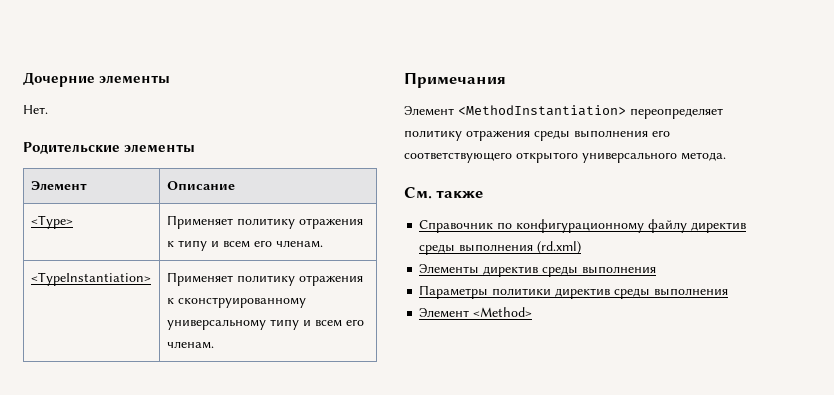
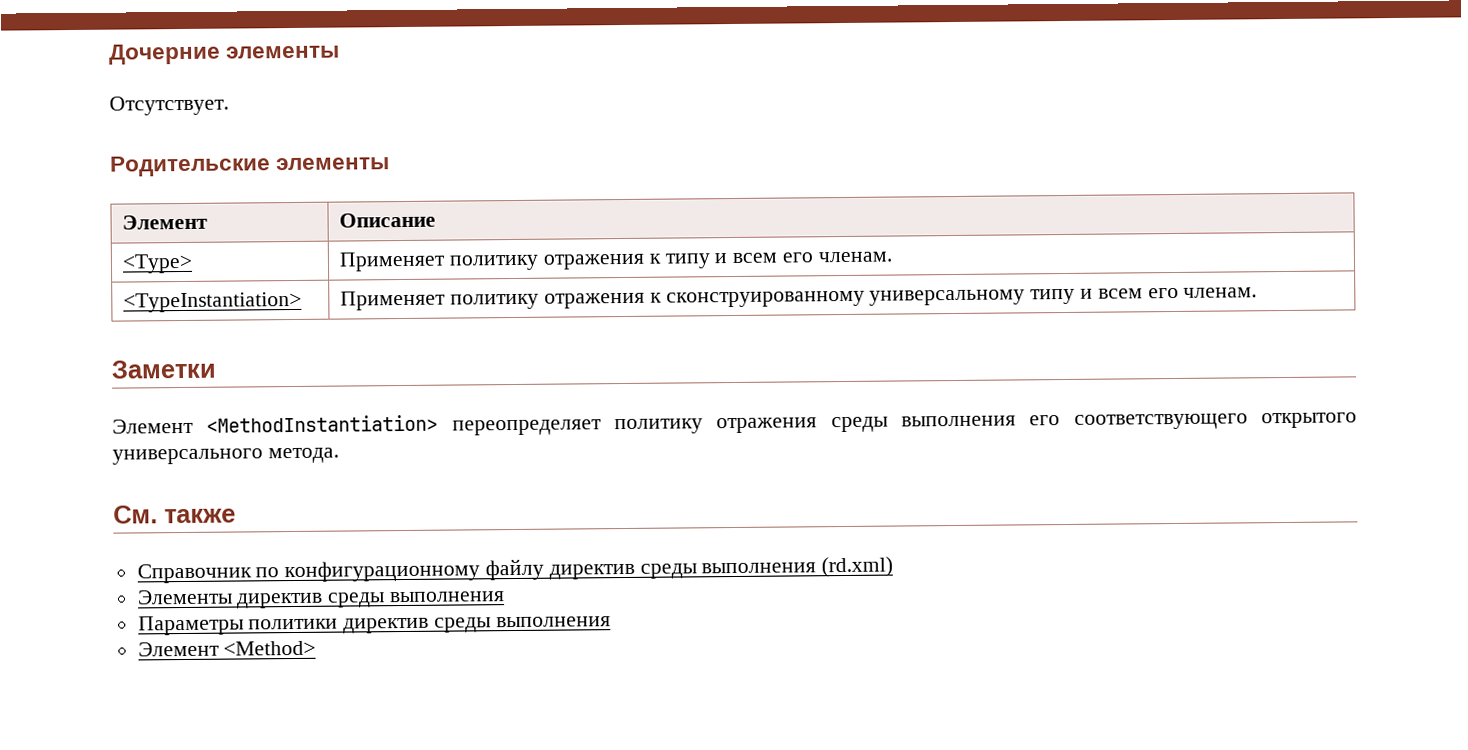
- Нет.
+ Отсутствует.
- Примечания
+ Заметки

